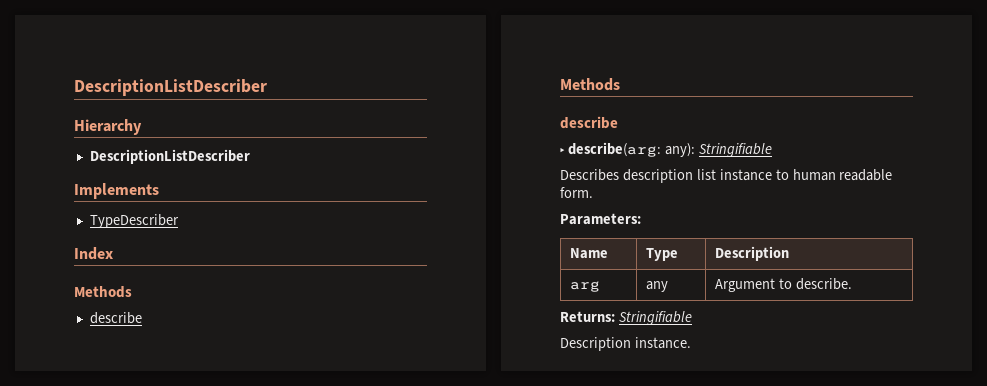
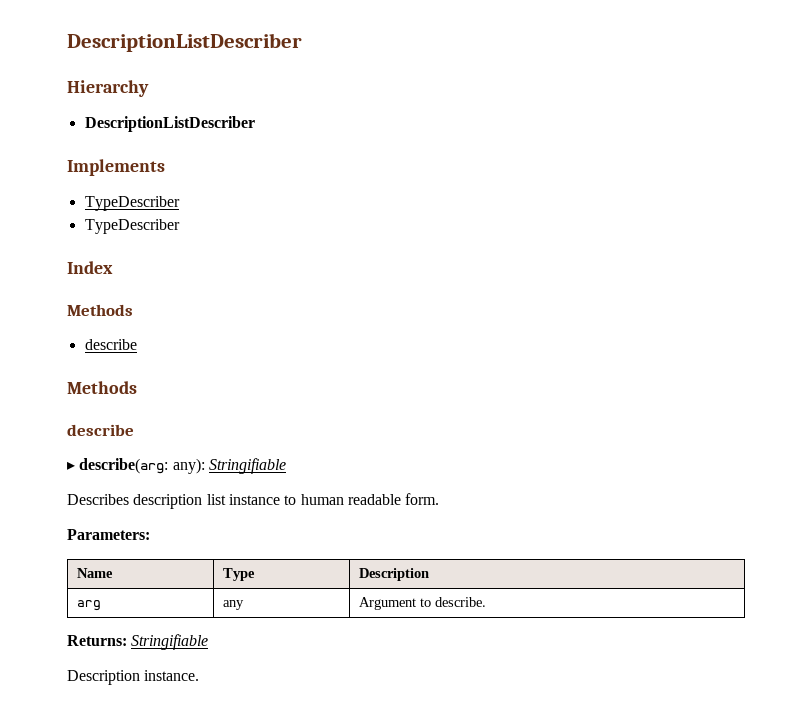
  Implements
+ TypeDescriber

